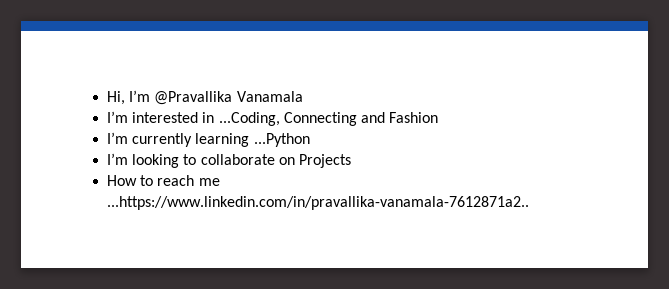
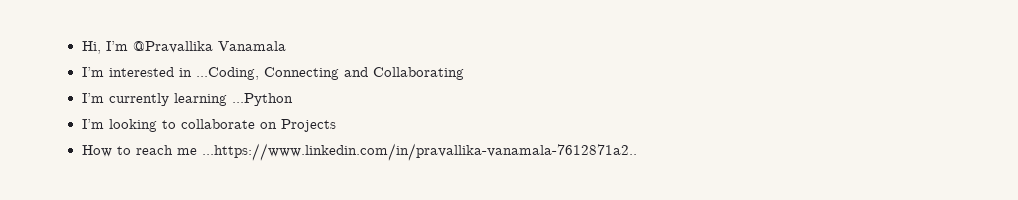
- I’m interested in ...Coding, Connecting and Fashion
+ I’m interested in ...Coding, Connecting and Collaborating

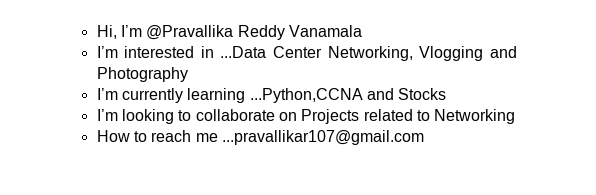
- Hi, I’m @Pravallika Vanamala
+ Hi, I’m @Pravallika Reddy Vanamala
- I’m interested in ...Coding, Connecting and Collaborating
+ I’m interested in ...Data Center Networking, Vlogging and Photography
- I’m currently learning ...Python
+ I’m currently learning ...Python,CCNA and Stocks
- I’m looking to collaborate on Projects
+ I’m looking to collaborate on Projects related to Networking
- How to reach me ...https://www.linkedin.com/in/pravallika-vanamala-7612871a2..
+ How to reach me ...pravallikar107@gmail.com

